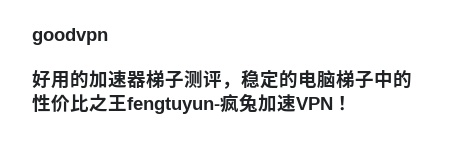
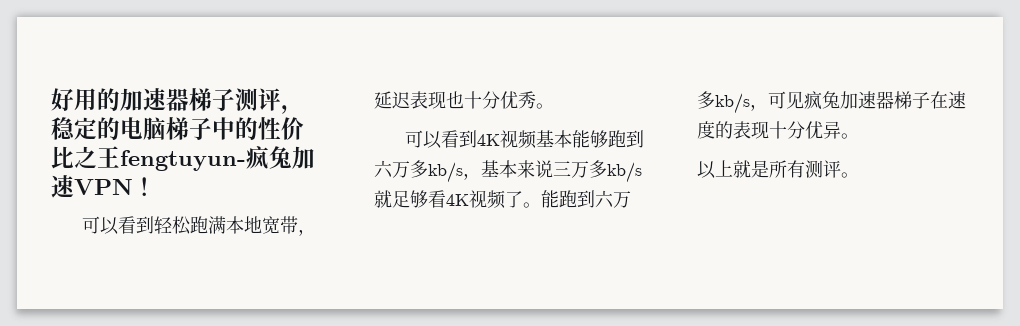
- goodvpn
+ 可以看到轻松跑满本地宽带，延迟表现也十分优秀。
+ 可以看到4K视频基本能够跑到六万多kb/s，基本来说三万多kb/s就足够看4K视频了。能跑到六万多kb/s，可见疯兔加速器梯子在速度的表现十分优异。
+ 以上就是所有测评。

